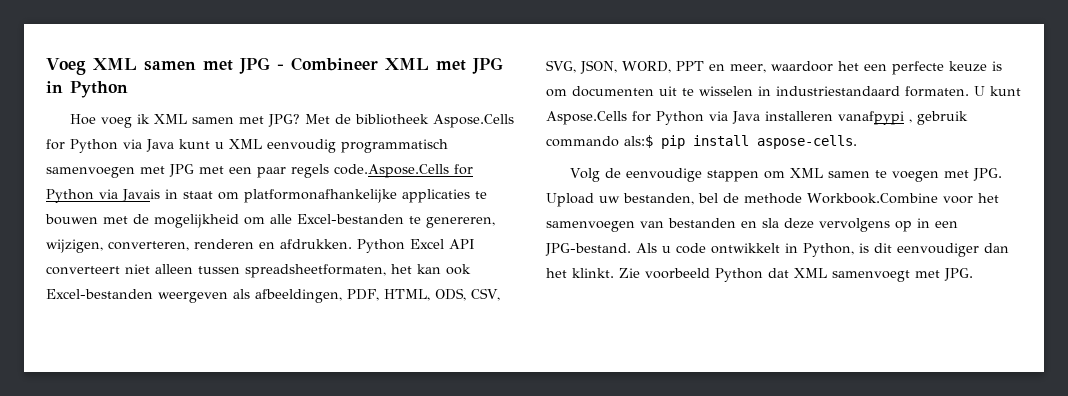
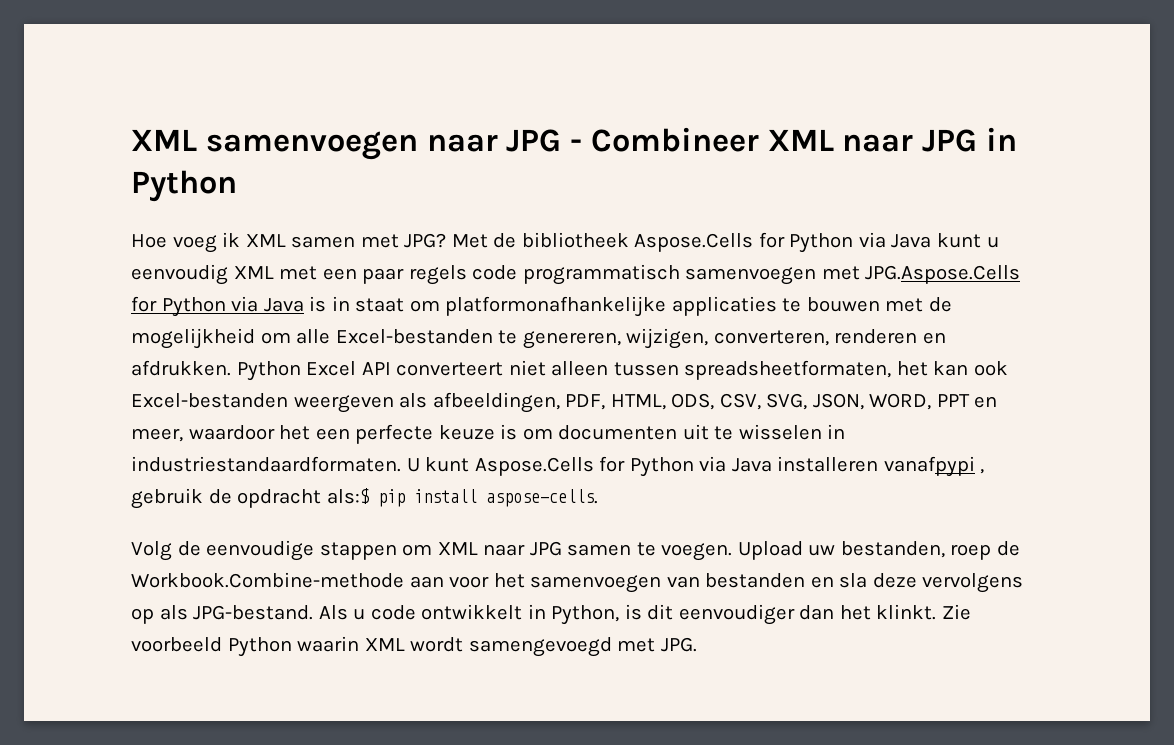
- Voeg XML samen met JPG - Combineer XML met JPG in Python
+ XML samenvoegen naar JPG - Combineer XML naar JPG in Python
- Met de bibliotheek Aspose.Cells for Python via Java kunt u XML eenvoudig programmatisch samenvoegen met JPG met een paar regels code.Aspose.Cells for Python via Javais in staat om platformonafhankelijke applicaties te bouwen met de mogelijkheid om alle Excel-bestanden te genereren, wijzigen, converteren, renderen en afdrukken.
+ Met de bibliotheek Aspose.Cells for Python via Java kunt u eenvoudig XML met een paar regels code programmatisch samenvoegen met JPG.Aspose.Cells for Python via Java is in staat om platformonafhankelijke applicaties te bouwen met de mogelijkheid om alle Excel-bestanden te genereren, wijzigen, converteren, renderen en afdrukken.
- Python Excel API converteert niet alleen tussen spreadsheetformaten, het kan ook Excel-bestanden weergeven als afbeeldingen, PDF, HTML, ODS, CSV, SVG, JSON, WORD, PPT en meer, waardoor het een perfecte keuze is om documenten uit te wisselen in industriestandaard formaten.
+ Python Excel API converteert niet alleen tussen spreadsheetformaten, het kan ook Excel-bestanden weergeven als afbeeldingen, PDF, HTML, ODS, CSV, SVG, JSON, WORD, PPT en meer, waardoor het een perfecte keuze is om documenten uit te wisselen in industriestandaardformaten.
- U kunt Aspose.Cells for Python via Java installeren vanafpypi , gebruik commando als:$ pip install aspose-cells.
+ U kunt Aspose.Cells for Python via Java installeren vanafpypi , gebruik de opdracht als:$ pip install aspose-cells.
- Volg de eenvoudige stappen om XML samen te voegen met JPG. Upload uw bestanden, bel de methode Workbook.Combine voor het samenvoegen van bestanden en sla deze vervolgens op in een JPG-bestand.
+ Volg de eenvoudige stappen om XML naar JPG samen te voegen. Upload uw bestanden, roep de Workbook.Combine-methode aan voor het samenvoegen van bestanden en sla deze vervolgens op als JPG-bestand.
- Zie voorbeeld Python dat XML samenvoegt met JPG.
+ Zie voorbeeld Python waarin XML wordt samengevoegd met JPG.

